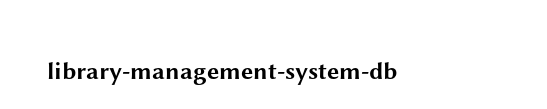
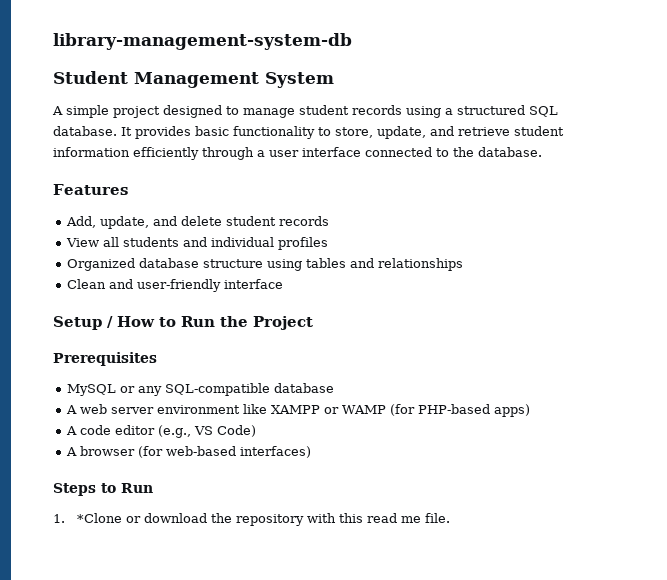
+ Student Management System
+ A simple project designed to manage student records using a structured SQL database. It provides basic functionality to store, update, and retrieve student information efficiently through a user interface connected to the database.
+ Features
+ Add, update, and delete student records
+ View all students and individual profiles
+ Organized database structure using tables and relationships
+ Clean and user-friendly interface
+ Setup / How to Run the Project
+ Prerequisites
+ MySQL or any SQL-compatible database
+ A web server environment like XAMPP or WAMP (for PHP-based apps)
+ A code editor (e.g., VS Code)
+ A browser (for web-based interfaces)
+ Steps to Run
+ 1. *Clone or download the repository with this read me file.

